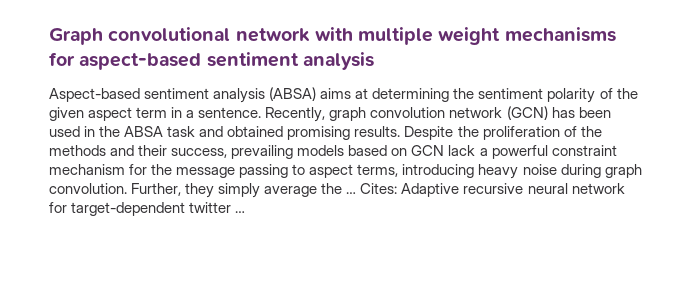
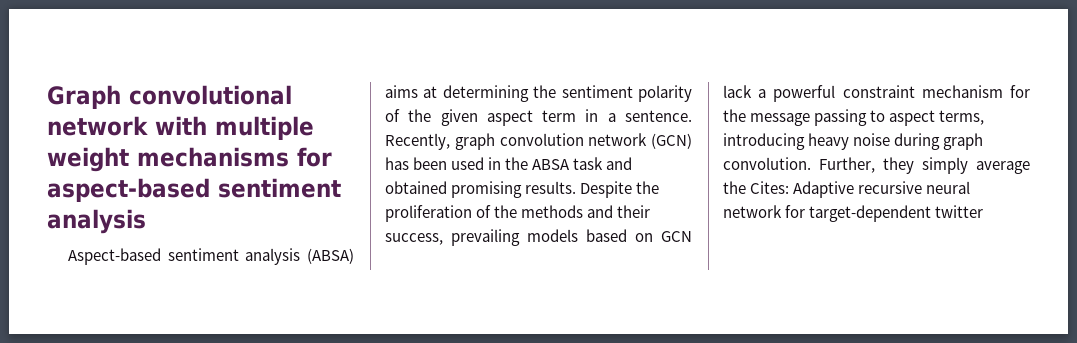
- Further, they simply average the … Cites: Adaptive recursive neural network for target-dependent twitter …
+ Further, they simply average the Cites: Adaptive recursive neural network for target-dependent twitter

